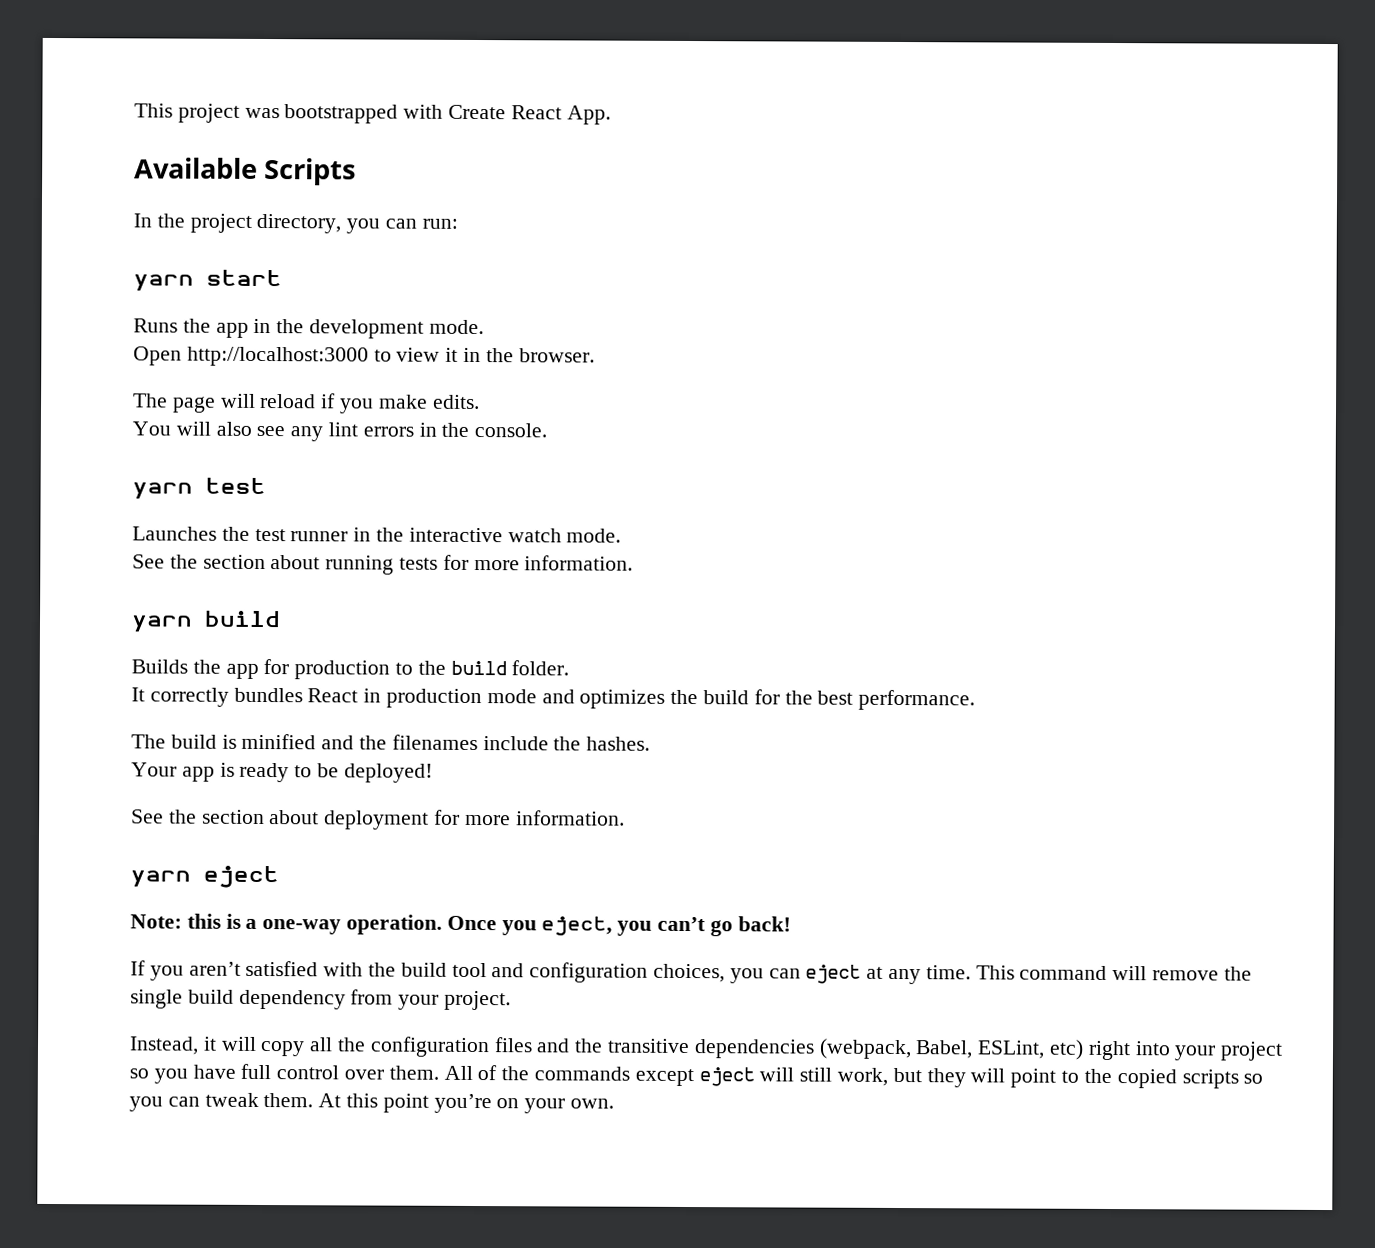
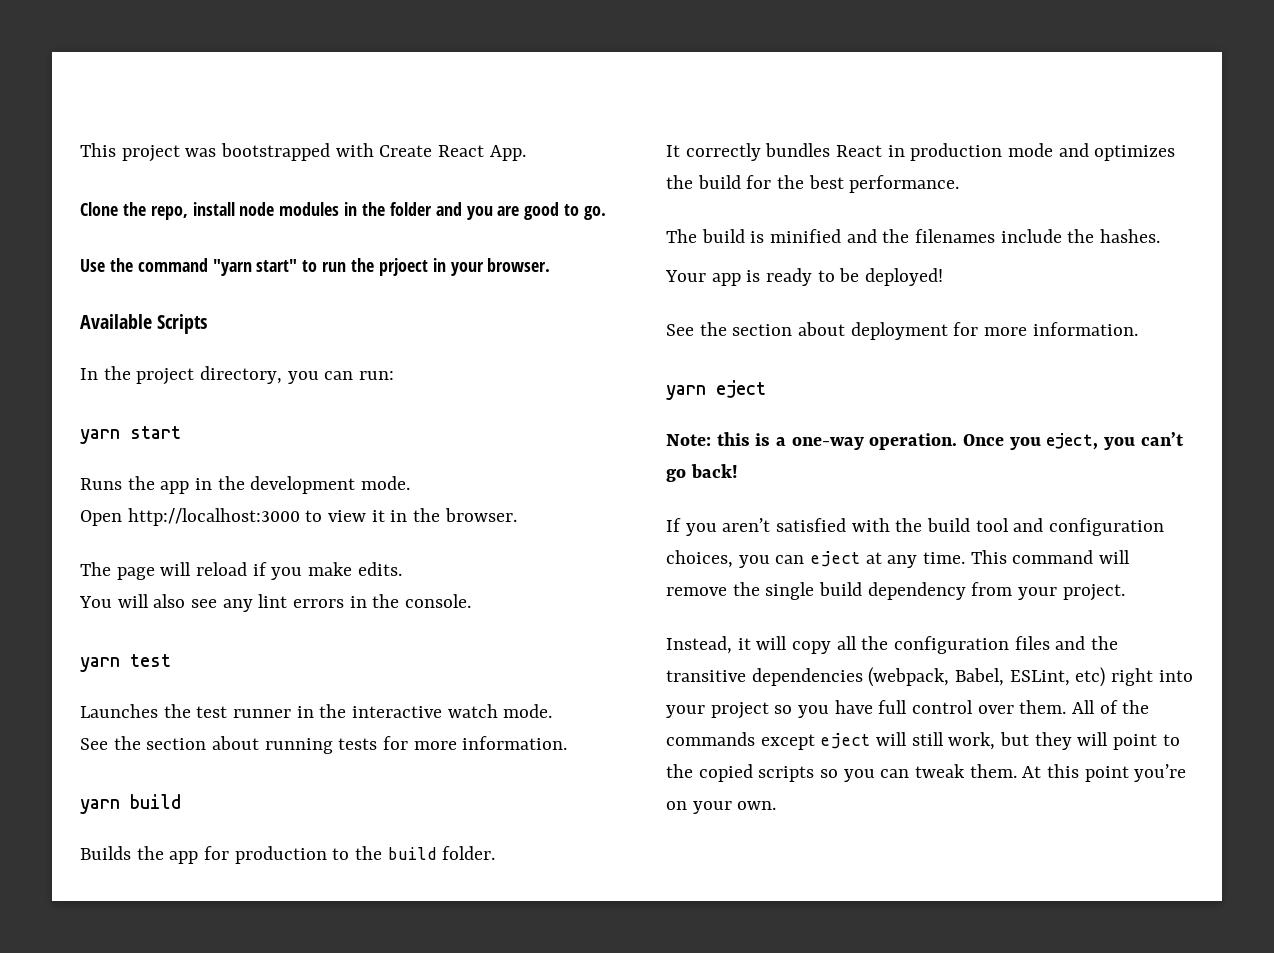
+ Clone the repo, install node modules in the folder and you are good to go.
+ Use the command "yarn start" to run the prjoect in your browser.

